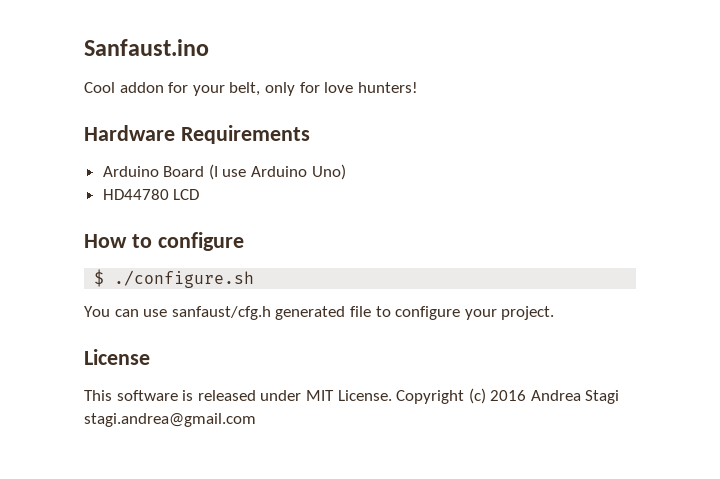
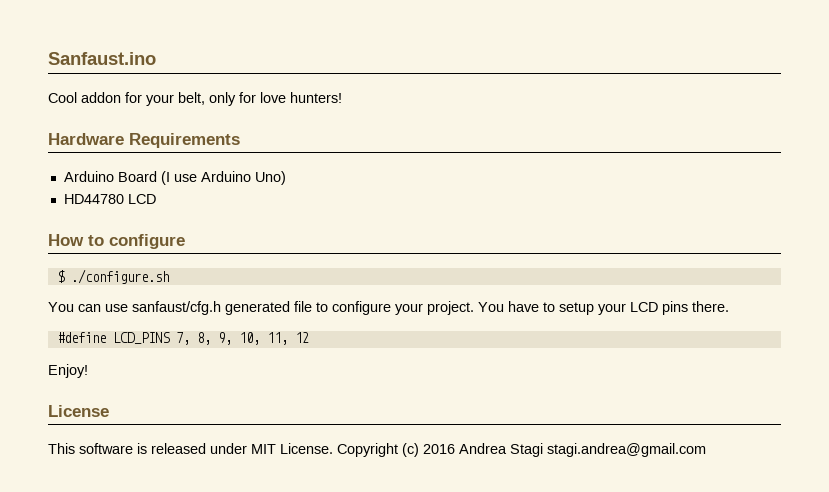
+ You have to setup your LCD pins there.
+ #define LCD_PINS 7, 8, 9, 10, 11, 12
+ Enjoy!

